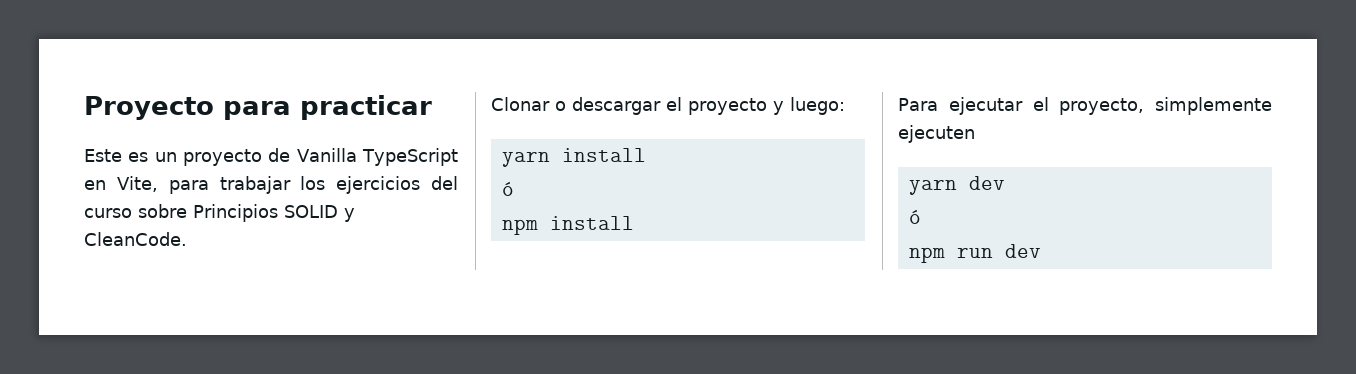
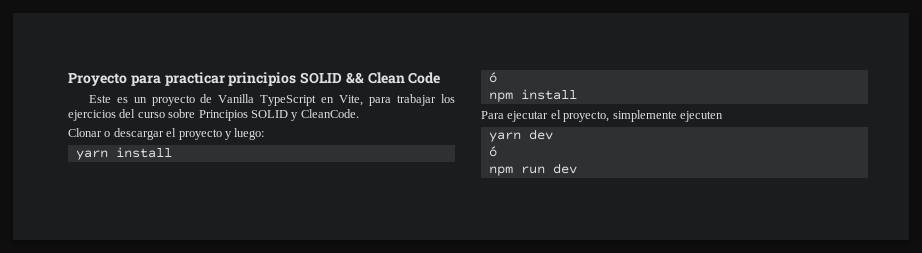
- Proyecto para practicar
+ Proyecto para practicar principios SOLID && Clean Code

